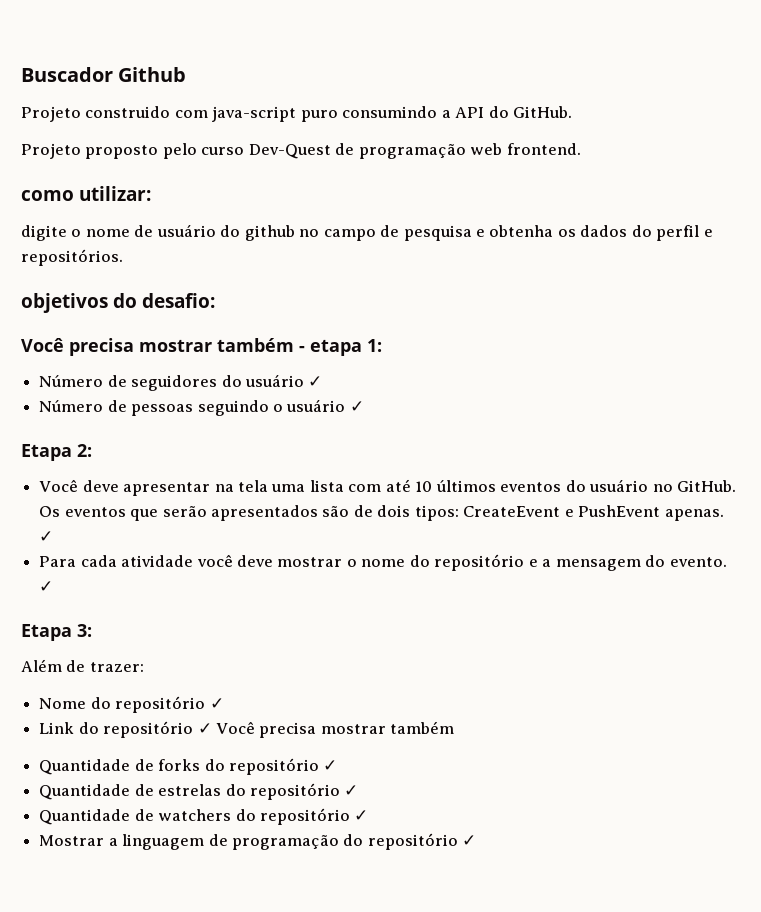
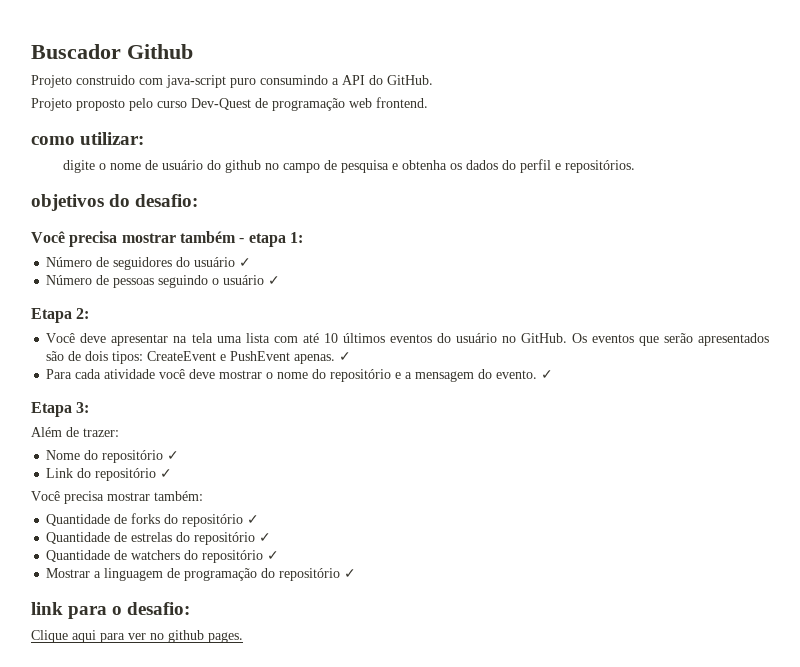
- Link do repositório ✓ Você precisa mostrar também
+ Link do repositório ✓
+ Você precisa mostrar também:
+ link para o desafio:
+ Clique aqui para ver no github pages.

